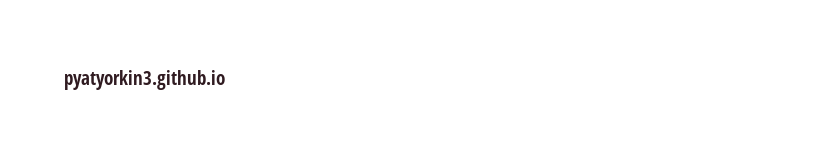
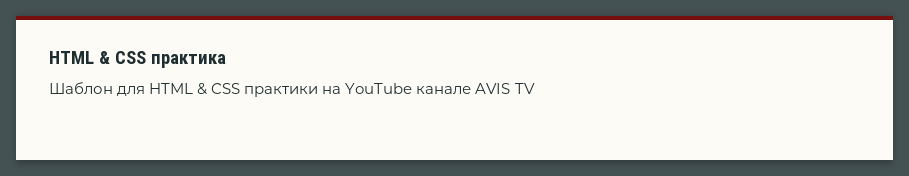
- pyatyorkin3.github.io
+ HTML & CSS практика
+ Шаблон для HTML & CSS практики на YouTube канале AVIS TV

